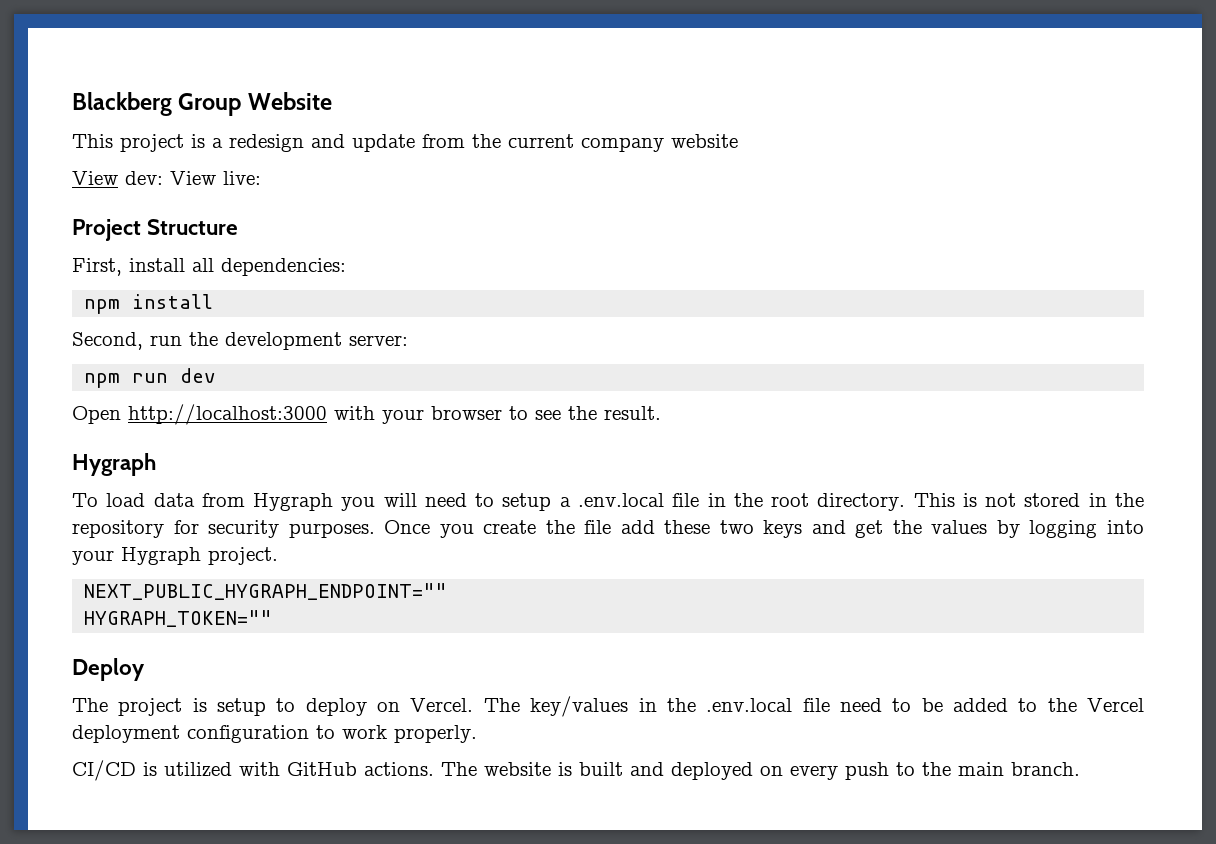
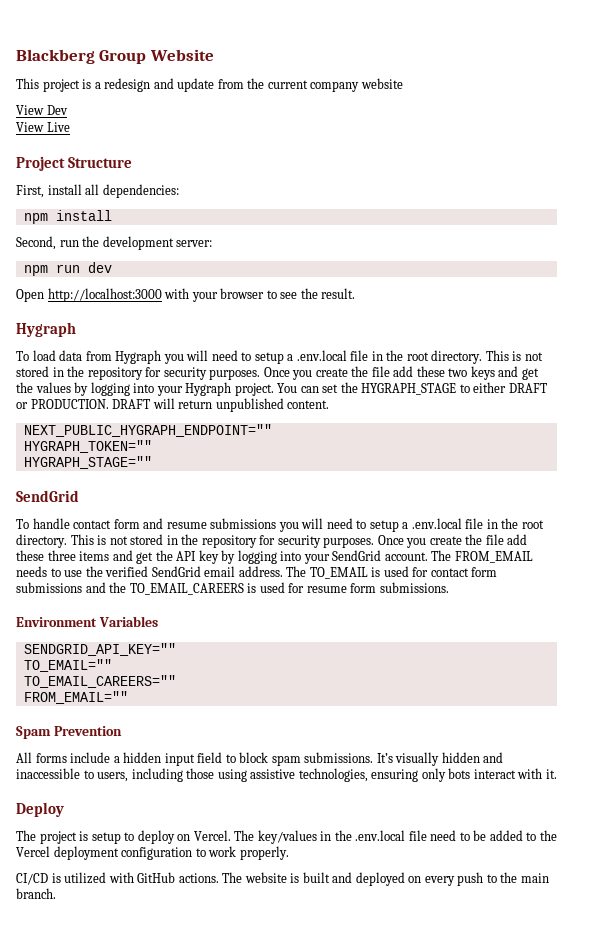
- View dev: View live:
+ View Dev
+ View Live
- Once you create the file add these two keys and get the values by logging into your Hygraph project.
+ Once you create the file add these two keys and get the values by logging into your Hygraph project. You can set the HYGRAPH_STAGE to either DRAFT or PRODUCTION. DRAFT will return unpublished content.
  NEXT_PUBLIC_HYGRAPH_ENDPOINT=""
  HYGRAPH_TOKEN=""
+ HYGRAPH_STAGE=""
+ SendGrid
+ To handle contact form and resume submissions you will need to setup a .env.local file in the root directory. This is not stored in the repository for security purposes. Once you create the file add these three items and get the API key by logging into your SendGrid account. The FROM_EMAIL needs to use the verified SendGrid email address. The TO_EMAIL is used for contact form submissions and the TO_EMAIL_CAREERS is used for resume form submissions.
+ Environment Variables
+ SENDGRID_API_KEY=""
+ TO_EMAIL=""
+ TO_EMAIL_CAREERS=""
+ FROM_EMAIL=""
+ Spam Prevention
+ All forms include a hidden input field to block spam submissions. It’s visually hidden and inaccessible to users, including those using assistive technologies, ensuring only bots interact with it.

